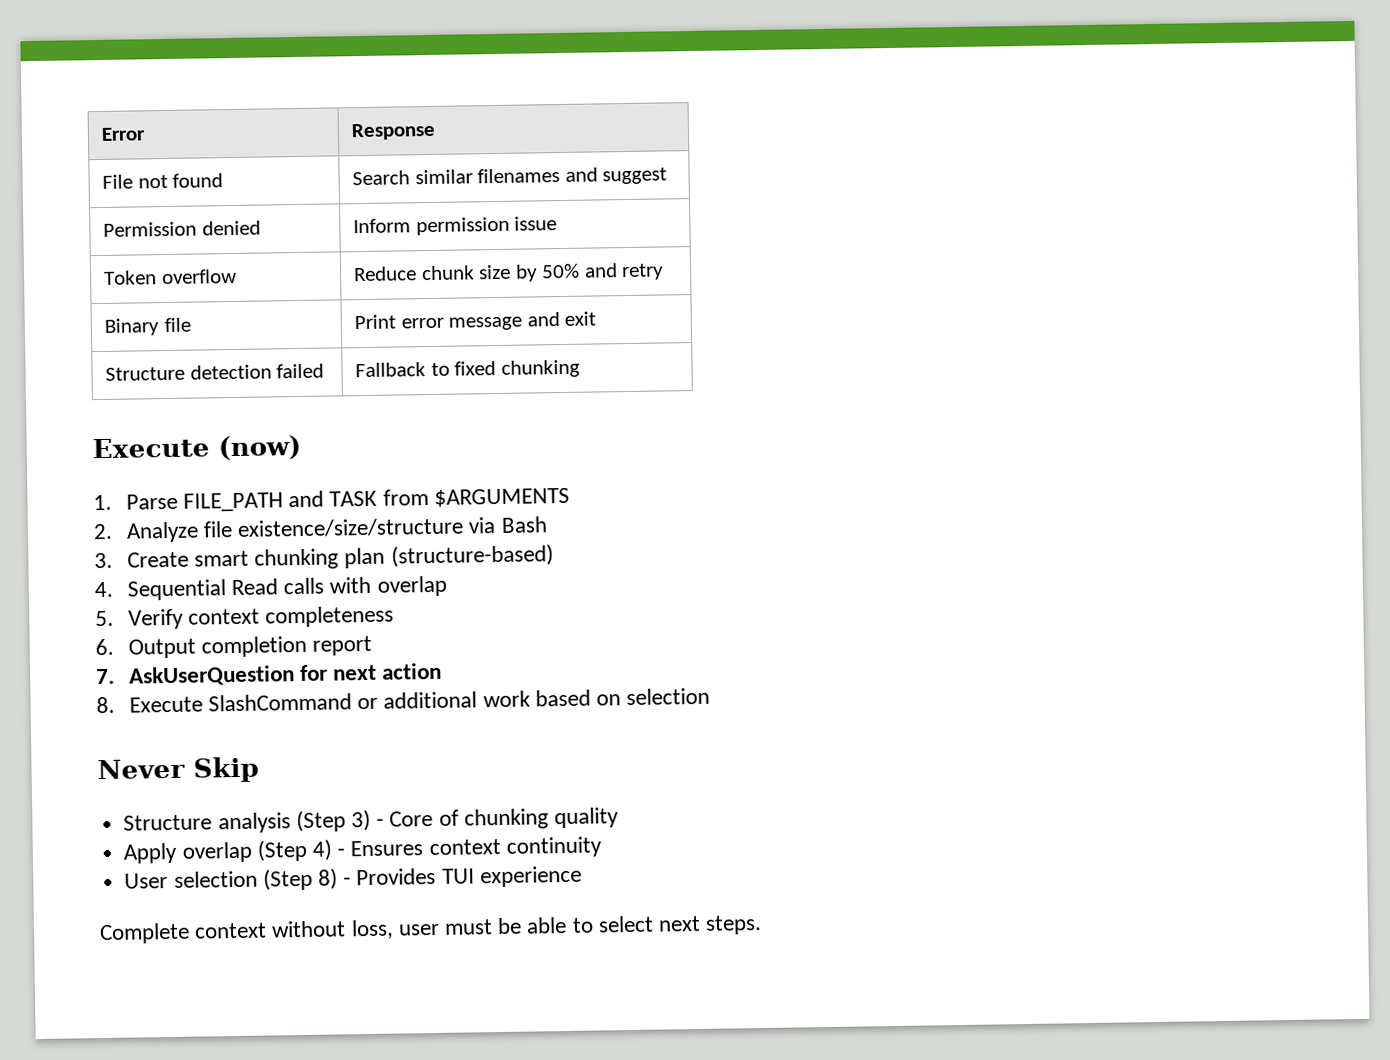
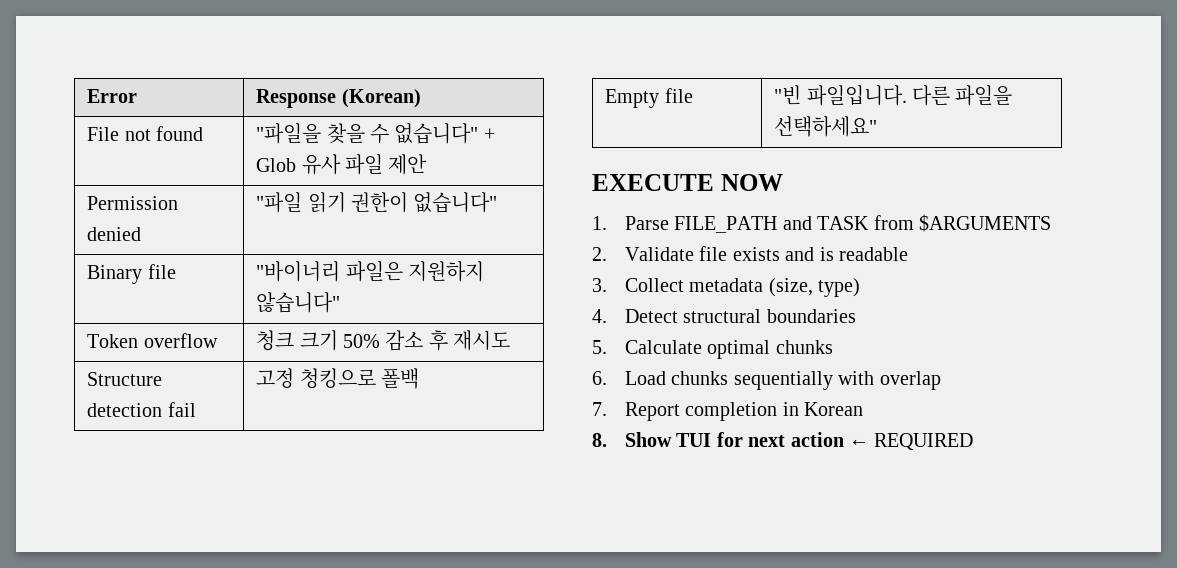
- Error | Response
+ Error | Response (Korean)
- File not found | Search similar filenames and suggest
- Permission denied | Inform permission issue
- Token overflow | Reduce chunk size by 50% and retry
- Binary file | Print error message and exit
- Structure detection failed | Fallback to fixed chunking
- Execute (now)
+ File not found | "파일을 찾을 수 없습니다" + Glob 유사 파일 제안
+ Permission denied | "파일 읽기 권한이 없습니다"
+ Binary file | "바이너리 파일은 지원하지 않습니다"
+ Token overflow | 청크 크기 50% 감소 후 재시도
+ Structure detection fail | 고정 청킹으로 폴백
+ Empty file | "빈 파일입니다. 다른 파일을 선택하세요"
+ EXECUTE NOW
- 2. Analyze file existence/size/structure via Bash
- 3. Create smart chunking plan (structure-based)
- 4. Sequential Read calls with overlap
- 5. Verify context completeness
- 6. Output completion report
- 7. AskUserQuestion for next action
- 8. Execute SlashCommand or additional work based on selection
- Never Skip
- Structure analysis (Step 3) - Core of chunking quality
- Apply overlap (Step 4) - Ensures context continuity
- User selection (Step 8) - Provides TUI experience
- Complete context without loss, user must be able to select next steps.
+ 2. Validate file exists and is readable
+ 3. Collect metadata (size, type)
+ 4. Detect structural boundaries
+ 5. Calculate optimal chunks
+ 6. Load chunks sequentially with overlap
+ 7. Report completion in Korean
+ 8. Show TUI for next action ← REQUIRED

